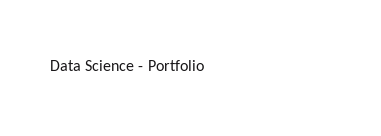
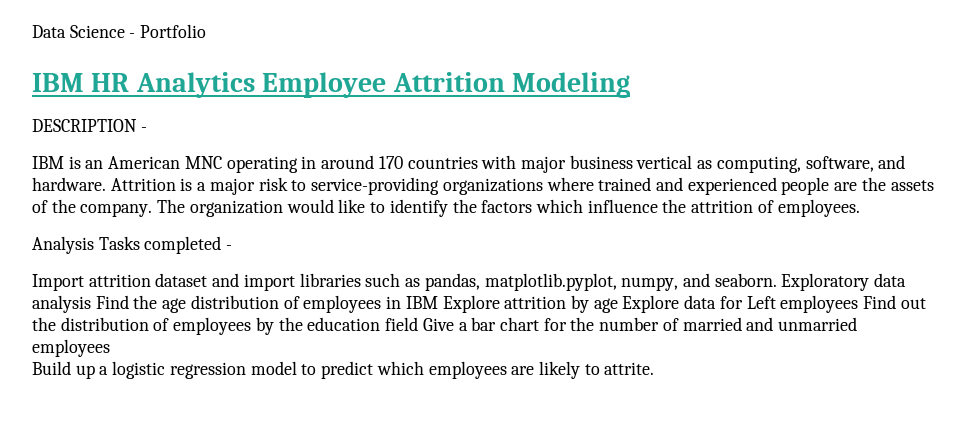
+ IBM HR Analytics Employee Attrition Modeling
+ DESCRIPTION -
+ IBM is an American MNC operating in around 170 countries with major business vertical as computing, software, and hardware. Attrition is a major risk to service-providing organizations where trained and experienced people are the assets of the company. The organization would like to identify the factors which influence the attrition of employees.
+ Analysis Tasks completed -
+ Import attrition dataset and import libraries such as pandas, matplotlib.pyplot, numpy, and seaborn. Exploratory data analysis Find the age distribution of employees in IBM Explore attrition by age Explore data for Left employees Find out the distribution of employees by the education field Give a bar chart for the number of married and unmarried employees
+ Build up a logistic regression model to predict which employees are likely to attrite.

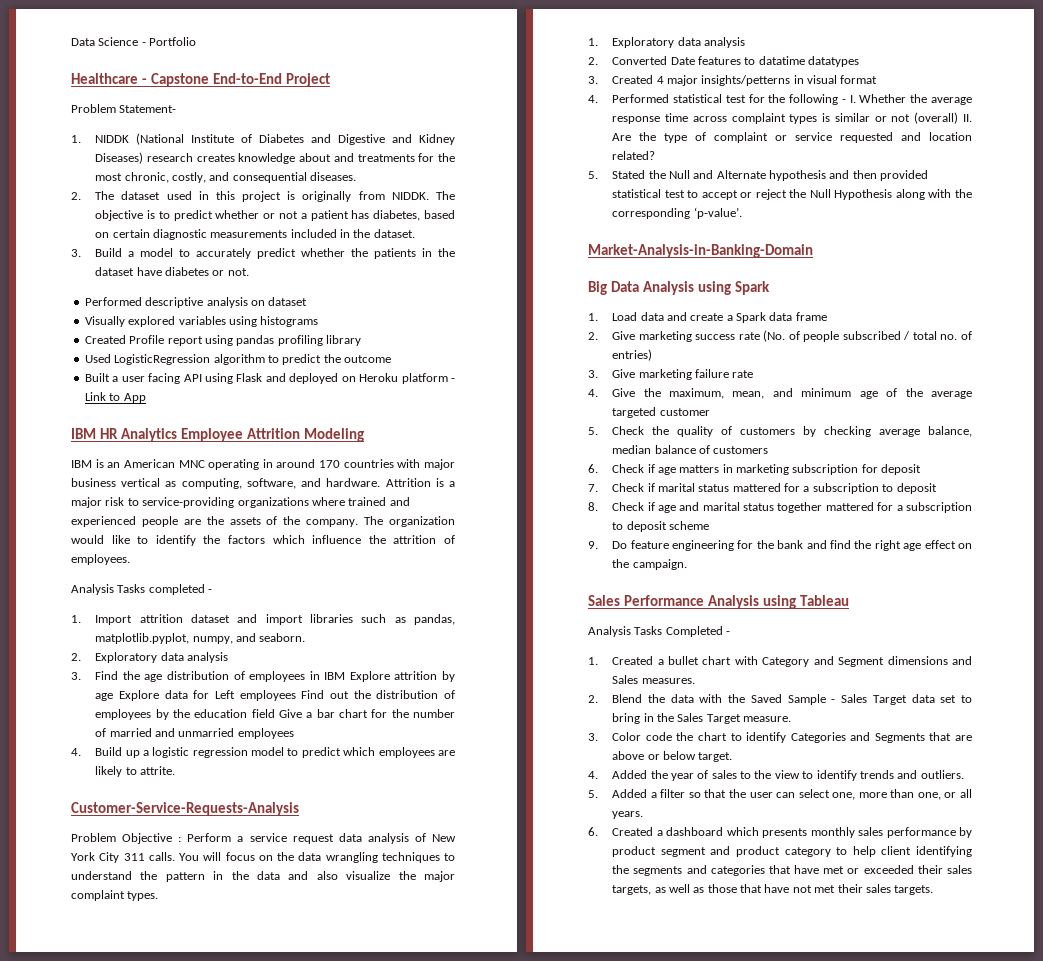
+ Healthcare - Capstone End-to-End Project
+ Problem Statement-
+ 1. NIDDK (National Institute of Diabetes and Digestive and Kidney Diseases) research creates knowledge about and treatments for the most chronic, costly, and consequential diseases.
+ 2. The dataset used in this project is originally from NIDDK. The objective is to predict whether or not a patient has diabetes, based on certain diagnostic measurements included in the dataset.
+ 3. Build a model to accurately predict whether the patients in the dataset have diabetes or not.
+ Performed descriptive analysis on dataset
+ Visually explored variables using histograms
+ Created Profile report using pandas profiling library
+ Used LogisticRegression algorithm to predict the outcome
+ Built a user facing API using Flask and deployed on Heroku platform - Link to App
- DESCRIPTION -
- Import attrition dataset and import libraries such as pandas, matplotlib.pyplot, numpy, and seaborn. Exploratory data analysis Find the age distribution of employees in IBM Explore attrition by age Explore data for Left employees Find out the distribution of employees by the education field Give a bar chart for the number of married and unmarried employees
+ 1. Import attrition dataset and import libraries such as pandas, matplotlib.pyplot, numpy, and seaborn.
+ 2. Exploratory data analysis
+ 3. Find the age distribution of employees in IBM Explore attrition by age Explore data for Left employees Find out the distribution of employees by the education field Give a bar chart for the number of married and unmarried employees
- Build up a logistic regression model to predict which employees are likely to attrite.
+ 4. Build up a logistic regression model to predict which employees are likely to attrite.
+ Customer-Service-Requests-Analysis
+ Problem Objective : Perform a service request data analysis of New York City 311 calls. You will focus on the data wrangling techniques to understand the pattern in the data and also visualize the major complaint types.
+ 1. Exploratory data analysis
+ 2. Converted Date features to datatime datatypes
+ 3. Created 4 major insights/petterns in visual format
+ 4. Performed statistical test for the following - I. Whether the average response time across complaint types is similar or not (overall) II. Are the type of complaint or service requested and location related?
+ 5. Stated the Null and Alternate hypothesis and then provided statistical test to accept or reject the Null Hypothesis along with the corresponding ‘p-value’.
+ Market-Analysis-in-Banking-Domain
+ Big Data Analysis using Spark
+ 1. Load data and create a Spark data frame
+ 2. Give marketing success rate (No. of people subscribed / total no. of entries)
+ 3. Give marketing failure rate
+ 4. Give the maximum, mean, and minimum age of the average targeted customer
+ 5. Check the quality of customers by checking average balance, median balance of customers
+ 6. Check if age matters in marketing subscription for deposit
+ 7. Check if marital status mattered for a subscription to deposit
+ 8. Check if age and marital status together mattered for a subscription to deposit scheme
+ 9. Do feature engineering for the bank and find the right age effect on the campaign.
+ Sales Performance Analysis using Tableau
+ Analysis Tasks Completed -
+ 1. Created a bullet chart with Category and Segment dimensions and Sales measures.
+ 2. Blend the data with the Saved Sample - Sales Target data set to bring in the Sales Target measure.
+ 3. Color code the chart to identify Categories and Segments that are above or below target.
+ 4. Added the year of sales to the view to identify trends and outliers.
+ 5. Added a filter so that the user can select one, more than one, or all years.
+ 6. Created a dashboard which presents monthly sales performance by product segment and product category to help client identifying the segments and categories that have met or exceeded their sales targets, as well as those that have not met their sales targets.

